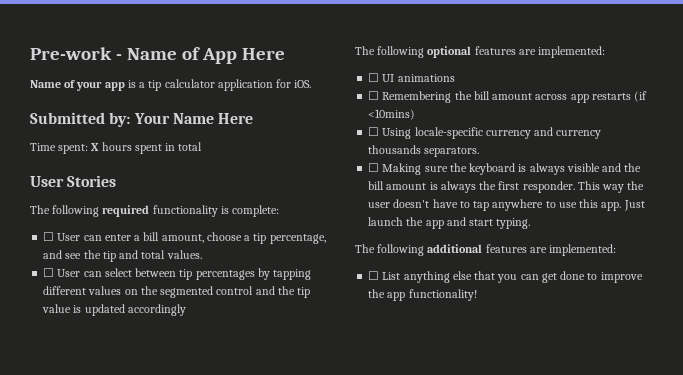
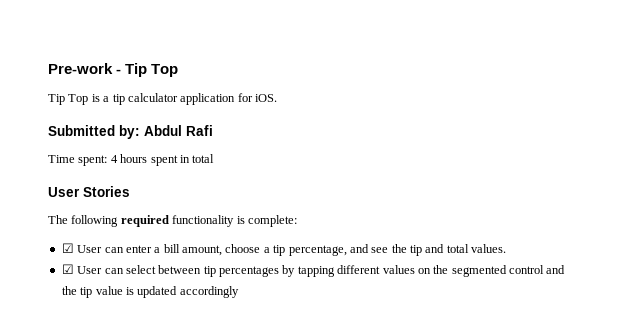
- Pre-work - Name of App Here
- Name of your app is a tip calculator application for iOS.
+ Pre-work - Tip Top
+ Tip Top is a tip calculator application for iOS.
- Submitted by: Your Name Here
+ Submitted by: Abdul Rafi
- Time spent: X hours spent in total
+ Time spent: 4 hours spent in total
- ☐ User can enter a bill amount, choose a tip percentage, and see the tip and total values.
+ ☑ User can enter a bill amount, choose a tip percentage, and see the tip and total values.
- ☐ User can select between tip percentages by tapping different values on the segmented control and the tip value is updated accordingly
+ ☑ User can select between tip percentages by tapping different values on the segmented control and the tip value is updated accordingly
- The following optional features are implemented:
- ☐ UI animations
- ☐ Remembering the bill amount across app restarts (if <10mins)
- ☐ Using locale-specific currency and currency thousands separators.
- ☐ Making sure the keyboard is always visible and the bill amount is always the first responder. This way the user doesn't have to tap anywhere to use this app. Just launch the app and start typing.
- The following additional features are implemented:
- ☐ List anything else that you can get done to improve the app functionality!

